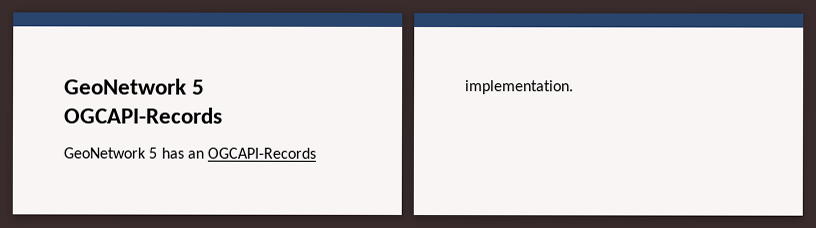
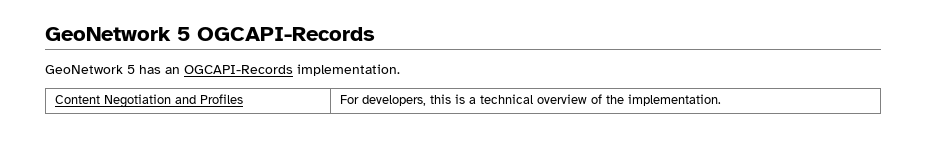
+ Content Negotiation and Profiles | For developers, this is a technical overview of the implementation.

